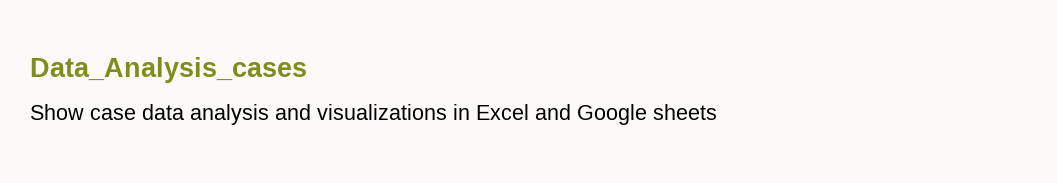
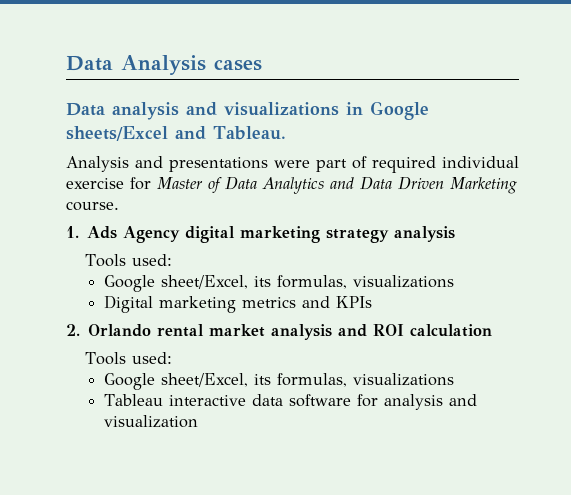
- Data_Analysis_cases
- Show case data analysis and visualizations in Excel and Google sheets
+ Data Analysis cases
+ Data analysis and visualizations in Google sheets/Excel and Tableau.
+ Analysis and presentations were part of required individual exercise for Master of Data Analytics and Data Driven Marketing course.
+ 1. Ads Agency digital marketing strategy analysis
+ Tools used:
+ Google sheet/Excel, its formulas, visualizations
+ Digital marketing metrics and KPIs
+ 2. Orlando rental market analysis and ROI calculation
+ Tools used:
+ Google sheet/Excel, its formulas, visualizations
+ Tableau interactive data software for analysis and visualization

